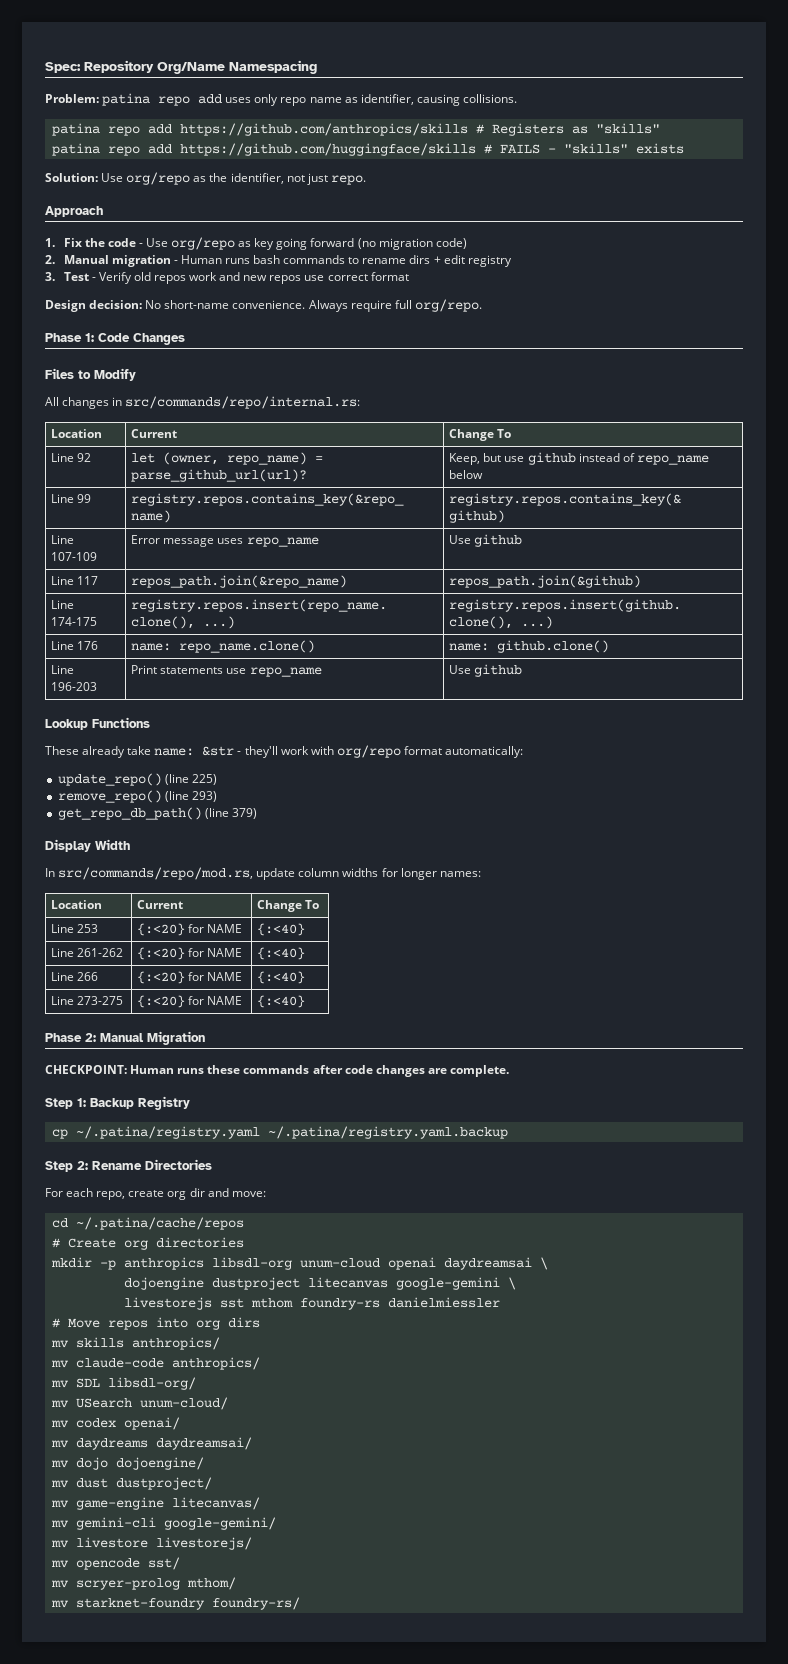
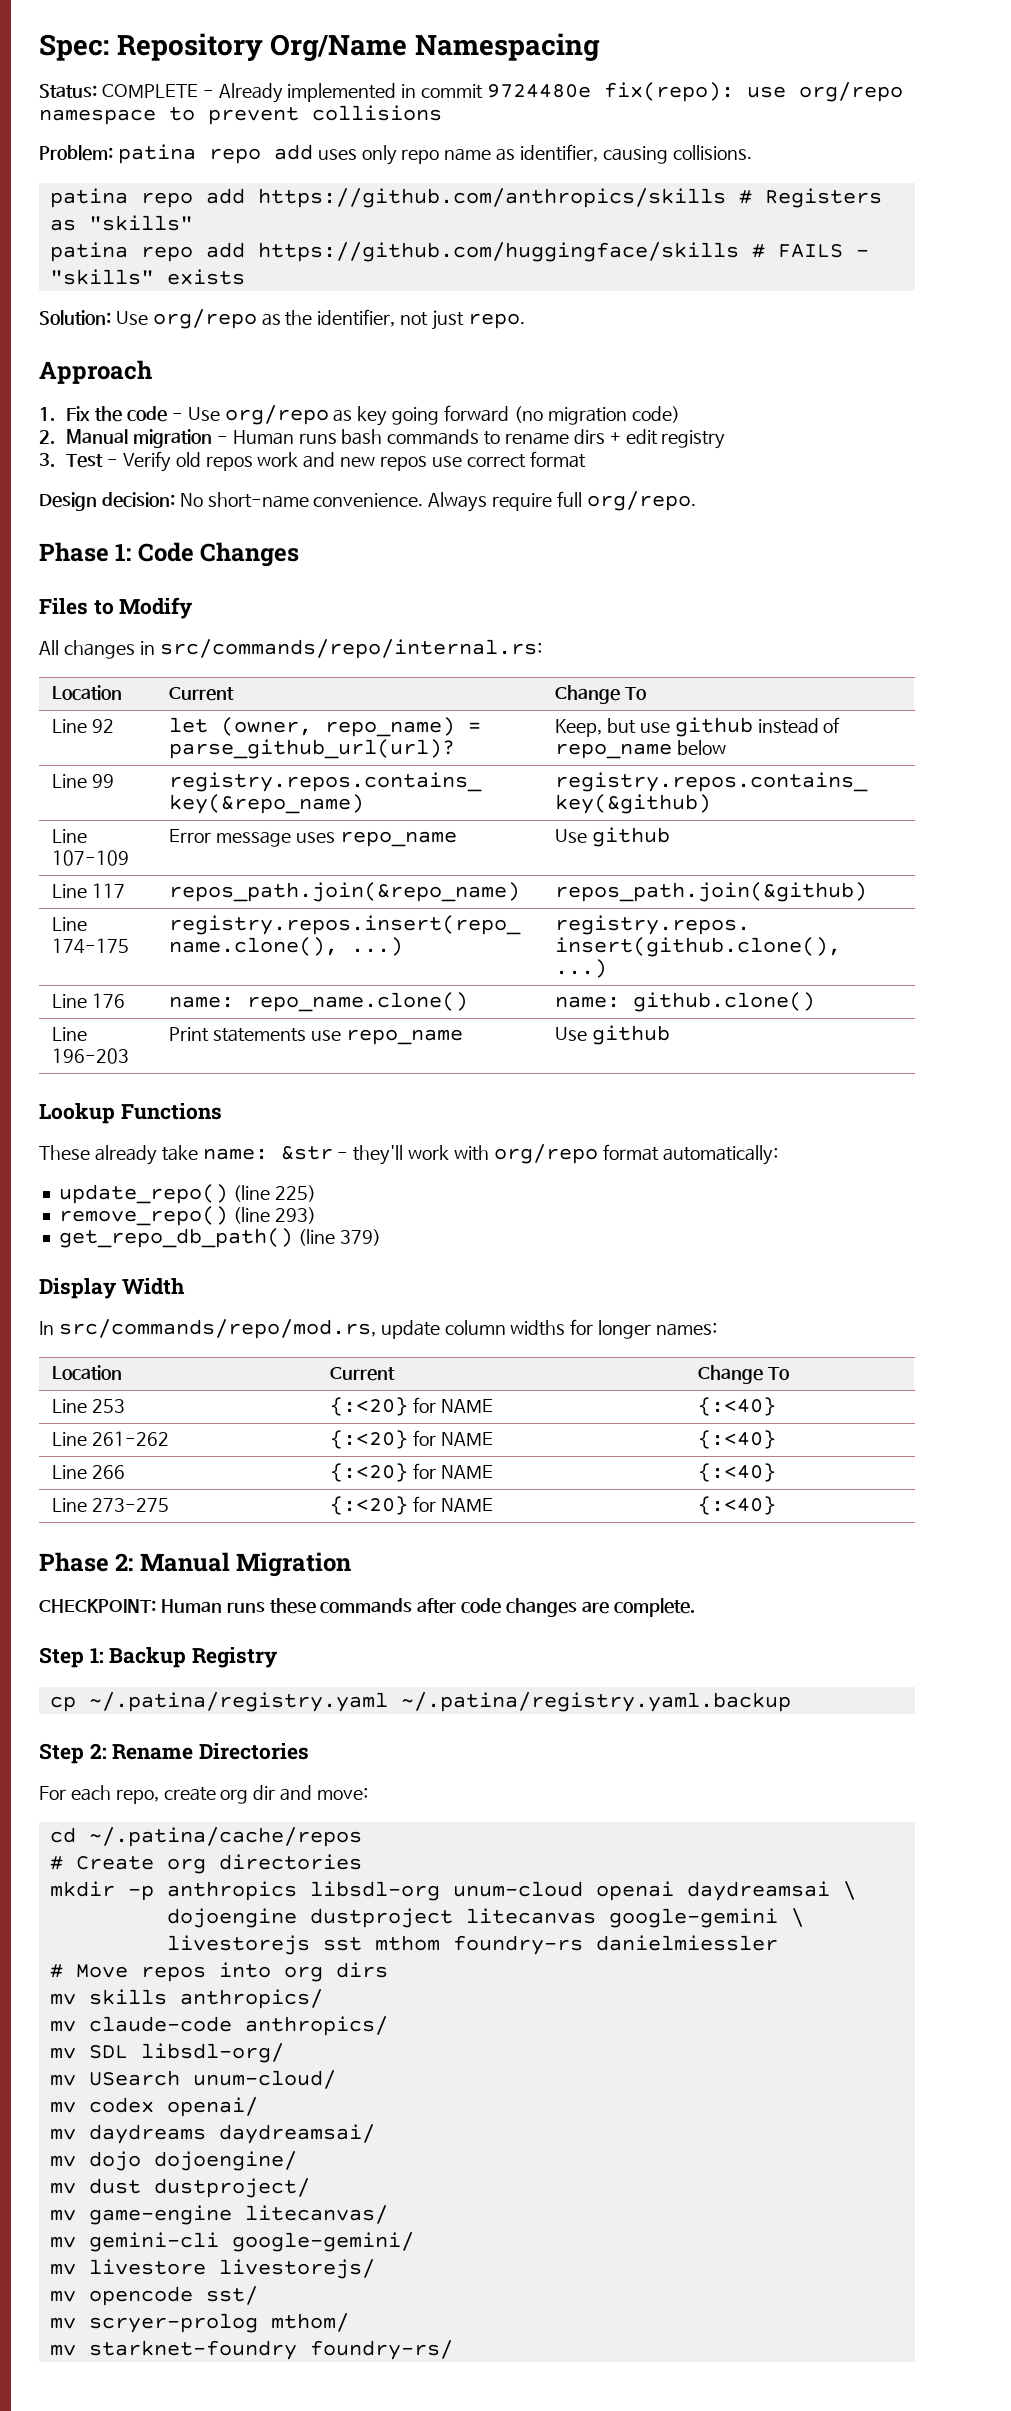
+ Status: COMPLETE - Already implemented in commit 9724480e fix(repo): use org/repo namespace to prevent collisions

